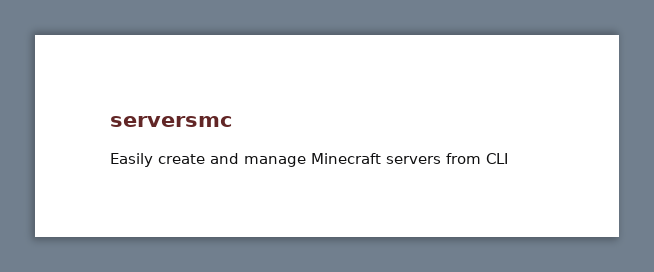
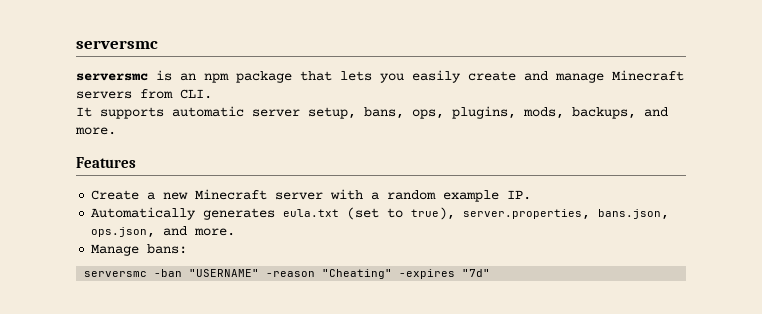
- Easily create and manage Minecraft servers from CLI
+ serversmc is an npm package that lets you easily create and manage Minecraft servers from CLI.
+ It supports automatic server setup, bans, ops, plugins, mods, backups, and more.
+ Features
+ Create a new Minecraft server with a random example IP.
+ Automatically generates eula.txt (set to true), server.properties, bans.json, ops.json, and more.
+ Manage bans:
+ serversmc -ban "USERNAME" -reason "Cheating" -expires "7d"

